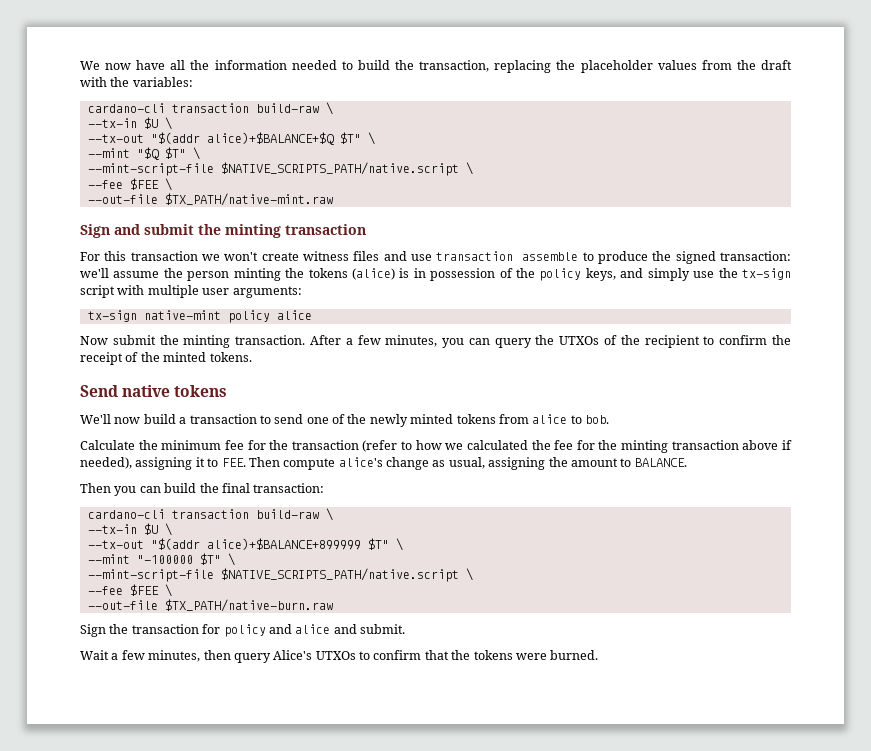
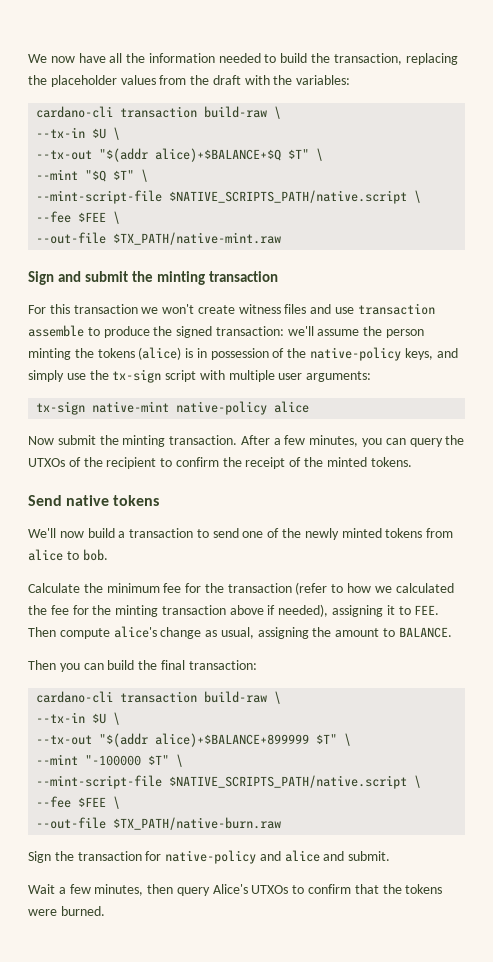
- For this transaction we won't create witness files and use transaction assemble to produce the signed transaction: we'll assume the person minting the tokens (alice) is in possession of the policy keys, and simply use the tx-sign script with multiple user arguments:
+ For this transaction we won't create witness files and use transaction assemble to produce the signed transaction: we'll assume the person minting the tokens (alice) is in possession of the native-policy keys, and simply use the tx-sign script with multiple user arguments:
- tx-sign native-mint policy alice
+ tx-sign native-mint native-policy alice
- Sign the transaction for policy and alice and submit.
+ Sign the transaction for native-policy and alice and submit.

